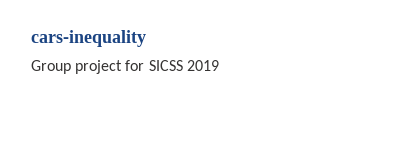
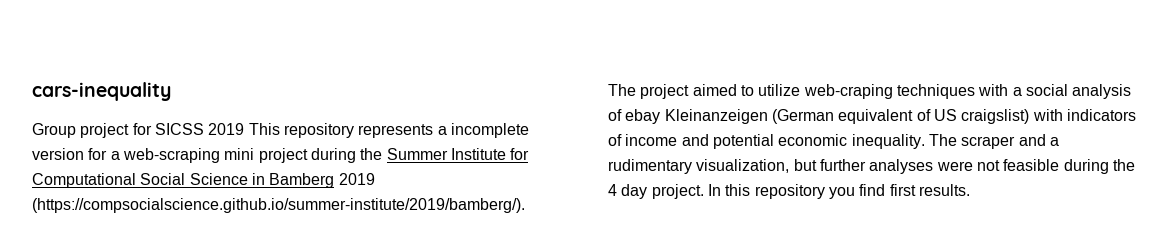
- Group project for SICSS 2019
+ Group project for SICSS 2019 This repository represents a incomplete version for a web-scraping mini project during the Summer Institute for Computational Social Science in Bamberg 2019 (https://compsocialscience.github.io/summer-institute/2019/bamberg/).
+ The project aimed to utilize web-craping techniques with a social analysis of ebay Kleinanzeigen (German equivalent of US craigslist) with indicators of income and potential economic inequality. The scraper and a rudimentary visualization, but further analyses were not feasible during the 4 day project. In this repository you find first results.

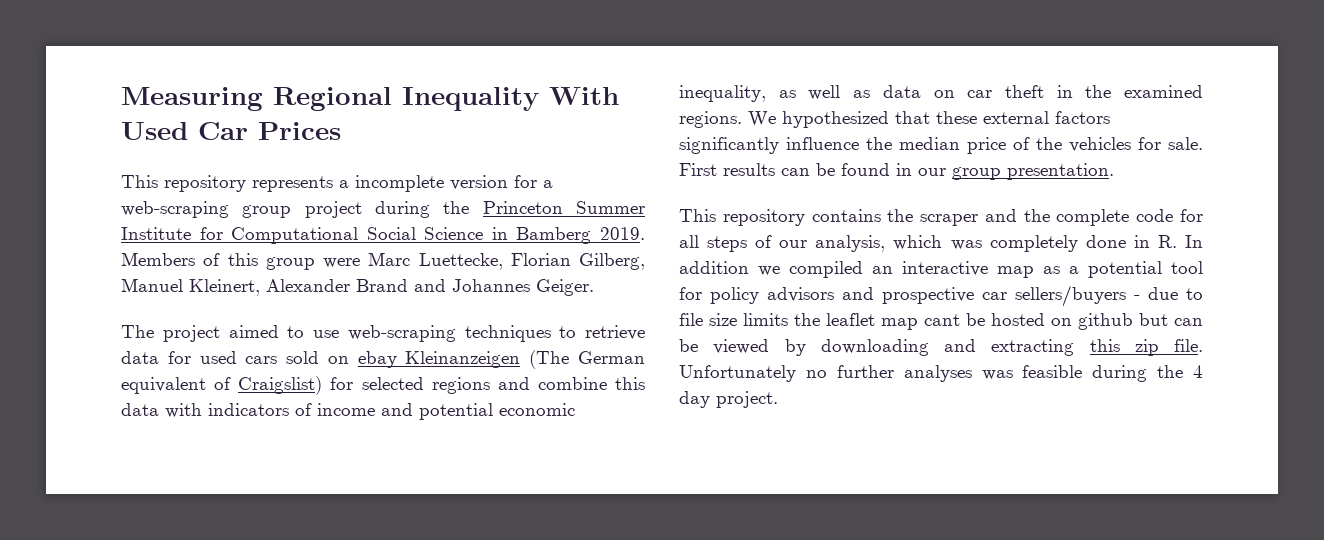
- cars-inequality
- Group project for SICSS 2019 This repository represents a incomplete version for a web-scraping mini project during the Summer Institute for Computational Social Science in Bamberg 2019 (https://compsocialscience.github.io/summer-institute/2019/bamberg/).
- The project aimed to utilize web-craping techniques with a social analysis of ebay Kleinanzeigen (German equivalent of US craigslist) with indicators of income and potential economic inequality. The scraper and a rudimentary visualization, but further analyses were not feasible during the 4 day project. In this repository you find first results.
+ Measuring Regional Inequality With Used Car Prices
+ This repository represents a incomplete version for a web-scraping group project during the Princeton Summer Institute for Computational Social Science in Bamberg 2019. Members of this group were Marc Luettecke, Florian Gilberg, Manuel Kleinert, Alexander Brand and Johannes Geiger.
+ The project aimed to use web-scraping techniques to retrieve data for used cars sold on ebay Kleinanzeigen (The German equivalent of Craigslist) for selected regions and combine this data with indicators of income and potential economic inequality, as well as data on car theft in the examined regions. We hypothesized that these external factors significantly influence the median price of the vehicles for sale. First results can be found in our group presentation.
+ This repository contains the scraper and the complete code for all steps of our analysis, which was completely done in R. In addition we compiled an interactive map as a potential tool for policy advisors and prospective car sellers/buyers - due to file size limits the leaflet map cant be hosted on github but can be viewed by downloading and extracting this zip file. Unfortunately no further analyses was feasible during the 4 day project.

